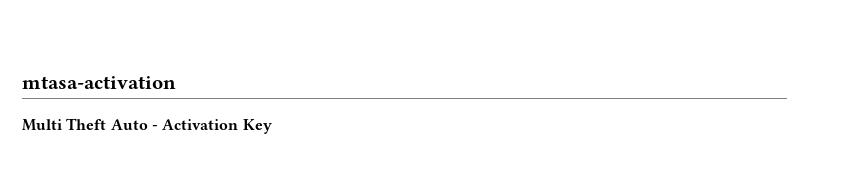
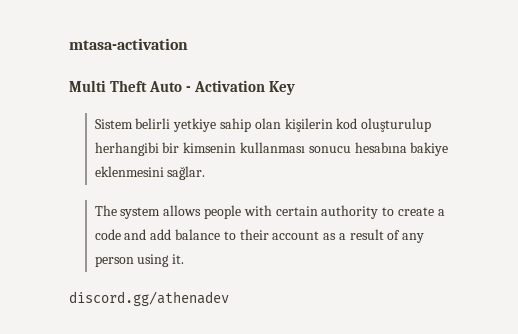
+ Sistem belirli yetkiye sahip olan kişilerin kod oluşturulup herhangibi bir kimsenin kullanması sonucu hesabına bakiye eklenmesini sağlar.
+ The system allows people with certain authority to create a code and add balance to their account as a result of any person using it.
+ discord.gg/athenadev

